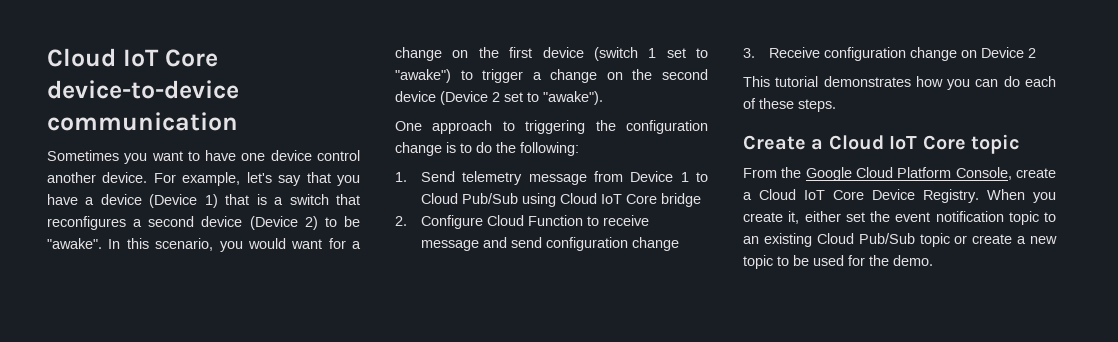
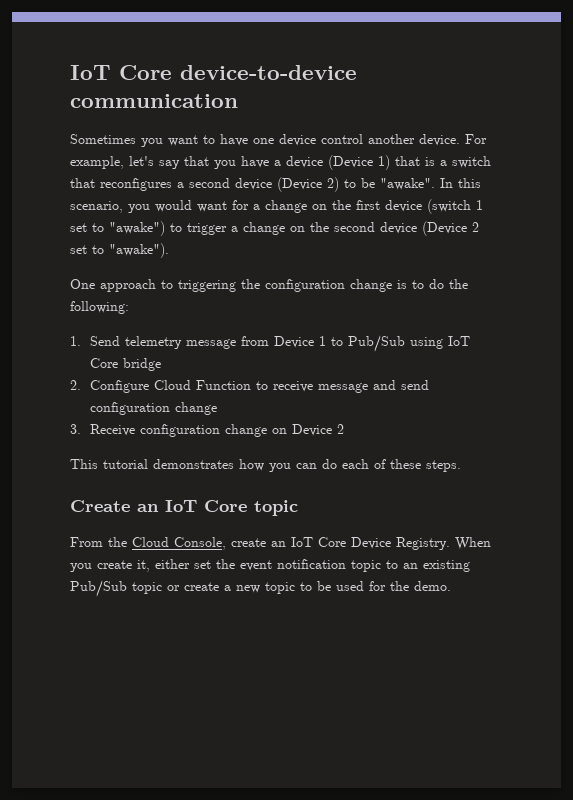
- Cloud IoT Core device-to-device communication
+ IoT Core device-to-device communication
- 1. Send telemetry message from Device 1 to Cloud Pub/Sub using Cloud IoT Core bridge
+ 1. Send telemetry message from Device 1 to Pub/Sub using IoT Core bridge
- Create a Cloud IoT Core topic
+ Create an IoT Core topic
- From the Google Cloud Platform Console, create a Cloud IoT Core Device Registry.
+ From the Cloud Console, create an IoT Core Device Registry.
- When you create it, either set the event notification topic to an existing Cloud Pub/Sub topic or create a new topic to be used for the demo.
+ When you create it, either set the event notification topic to an existing Pub/Sub topic or create a new topic to be used for the demo.

